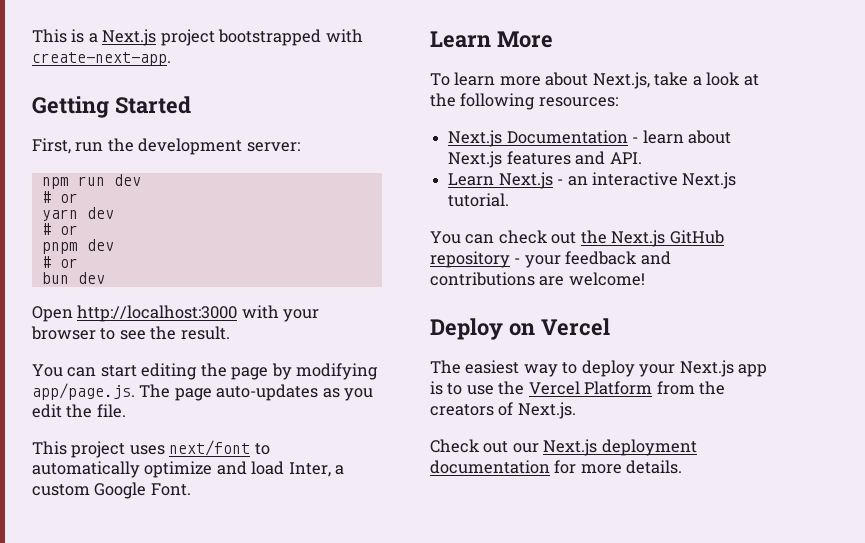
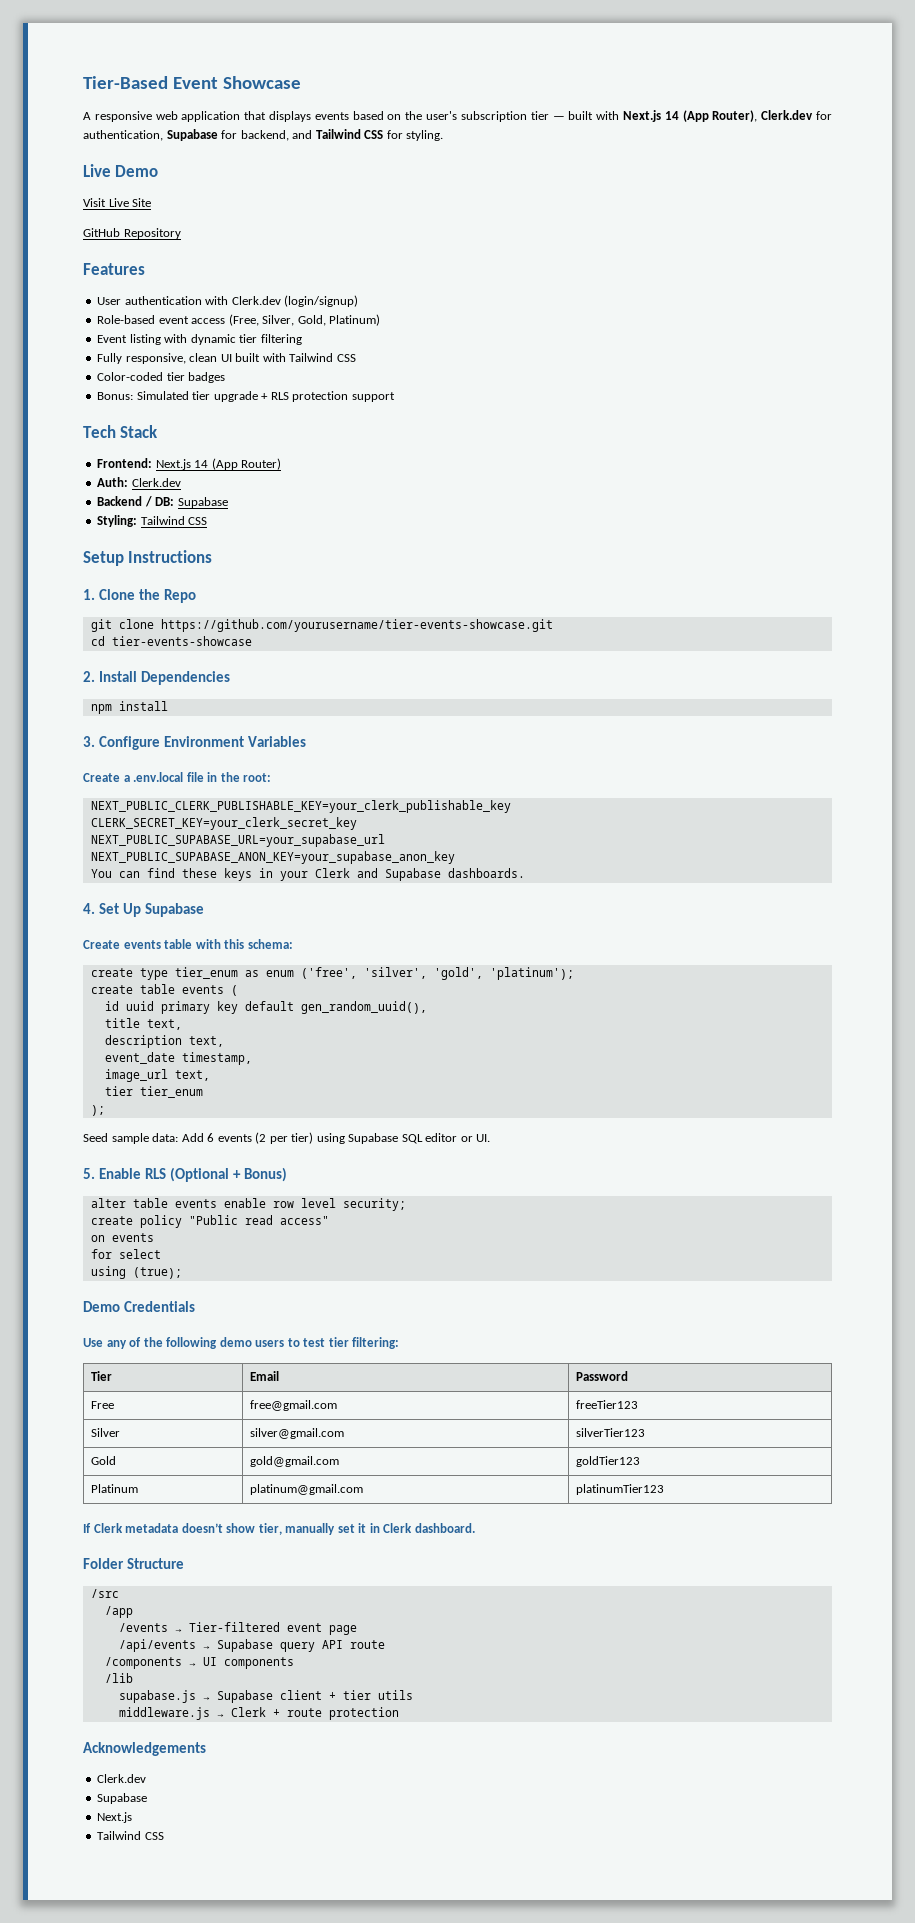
- This is a Next.js project bootstrapped with create-next-app.
- Getting Started
- First, run the development server:
- npm run dev
- # or
- yarn dev
- # or
- pnpm dev
- # or
- bun dev
- Open http://localhost:3000 with your browser to see the result.
- You can start editing the page by modifying app/page.js. The page auto-updates as you edit the file.
- This project uses next/font to automatically optimize and load Inter, a custom Google Font.
- Learn More
- To learn more about Next.js, take a look at the following resources:
- Next.js Documentation - learn about Next.js features and API.
- Learn Next.js - an interactive Next.js tutorial.
- You can check out the Next.js GitHub repository - your feedback and contributions are welcome!
- Deploy on Vercel
- The easiest way to deploy your Next.js app is to use the Vercel Platform from the creators of Next.js.
- Check out our Next.js deployment documentation for more details.
+ Tier-Based Event Showcase
+ A responsive web application that displays events based on the user's subscription tier — built with Next.js 14 (App Router), Clerk.dev for authentication, Supabase for backend, and Tailwind CSS for styling.
+ Live Demo
+ Visit Live Site
+ GitHub Repository
+ Features
+ User authentication with Clerk.dev (login/signup)
+ Role-based event access (Free, Silver, Gold, Platinum)
+ Event listing with dynamic tier filtering
+ Fully responsive, clean UI built with Tailwind CSS
+ Color-coded tier badges
+ Bonus: Simulated tier upgrade + RLS protection support
+ Tech Stack
+ Frontend: Next.js 14 (App Router)
+ Auth: Clerk.dev
+ Backend / DB: Supabase
+ Styling: Tailwind CSS
+ Setup Instructions
+ 1. Clone the Repo
+ git clone https://github.com/yourusername/tier-events-showcase.git
+ cd tier-events-showcase
+ 2. Install Dependencies
+ npm install
+ 3. Configure Environment Variables
+ Create a .env.local file in the root:
+ NEXT_PUBLIC_CLERK_PUBLISHABLE_KEY=your_clerk_publishable_key
+ CLERK_SECRET_KEY=your_clerk_secret_key
+ NEXT_PUBLIC_SUPABASE_URL=your_supabase_url
+ NEXT_PUBLIC_SUPABASE_ANON_KEY=your_supabase_anon_key
+ You can find these keys in your Clerk and Supabase dashboards.
+ 4. Set Up Supabase
+ Create events table with this schema:
+ create type tier_enum as enum ('free', 'silver', 'gold', 'platinum');
+ create table events (
+ id uuid primary key default gen_random_uuid(),
+ title text,
+ description text,
+ event_date timestamp,
+ image_url text,
+ tier tier_enum
+ );
+ Seed sample data: Add 6 events (2 per tier) using Supabase SQL editor or UI.
+ 5. Enable RLS (Optional + Bonus)
+ alter table events enable row level security;
+ create policy "Public read access"
+ on events
+ for select
+ using (true);
+ Demo Credentials
+ Use any of the following demo users to test tier filtering:
+ Tier | Email | Password
+ Free | free@gmail.com | freeTier123
+ Silver | silver@gmail.com | silverTier123
+ Gold | gold@gmail.com | goldTier123
+ Platinum | platinum@gmail.com | platinumTier123
+ If Clerk metadata doesn’t show tier, manually set it in Clerk dashboard.
+ Folder Structure
+ /src
+ /app
+ /events → Tier-filtered event page
+ /api/events → Supabase query API route
+ /components → UI components
+ /lib
+ supabase.js → Supabase client + tier utils
+ middleware.js → Clerk + route protection
+ Acknowledgements
+ Clerk.dev
+ Supabase
+ Next.js
+ Tailwind CSS

